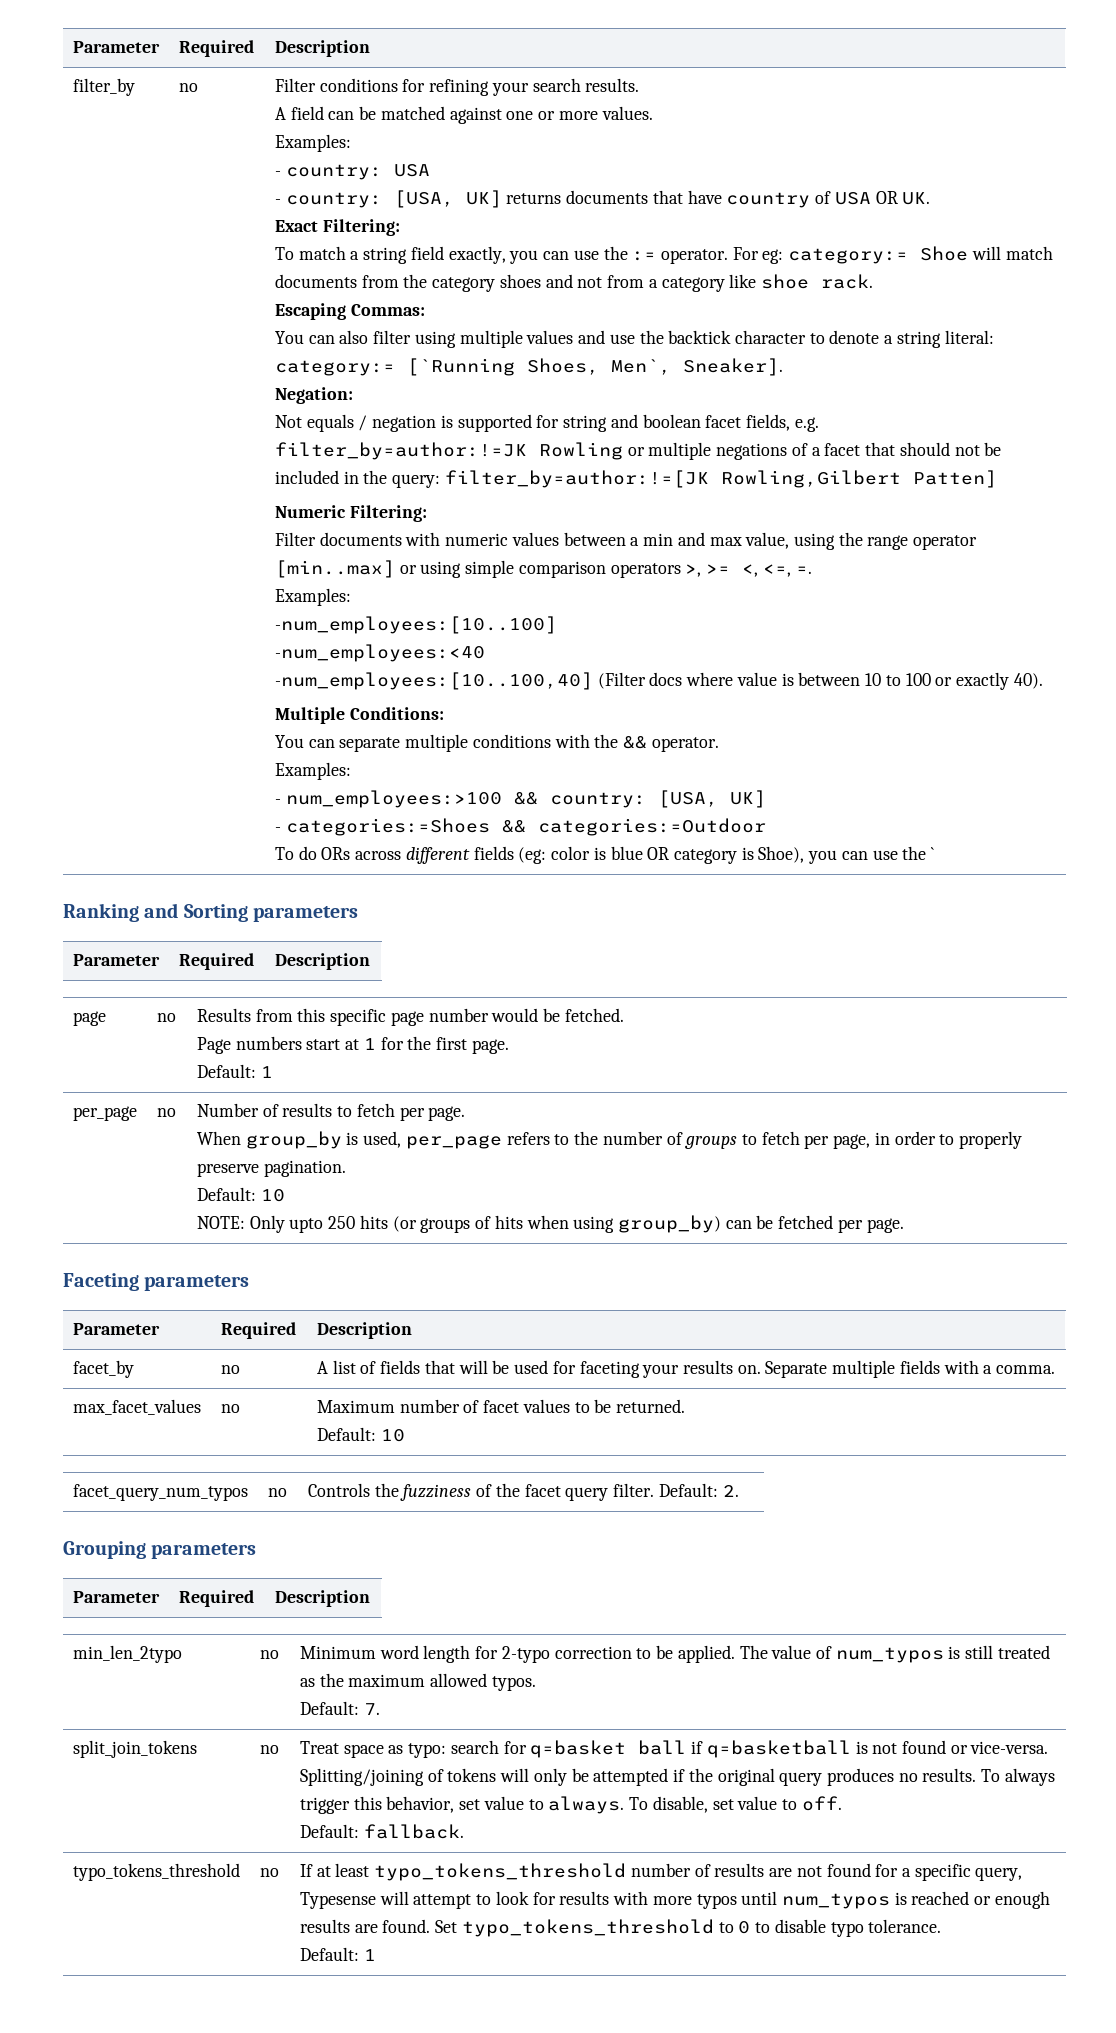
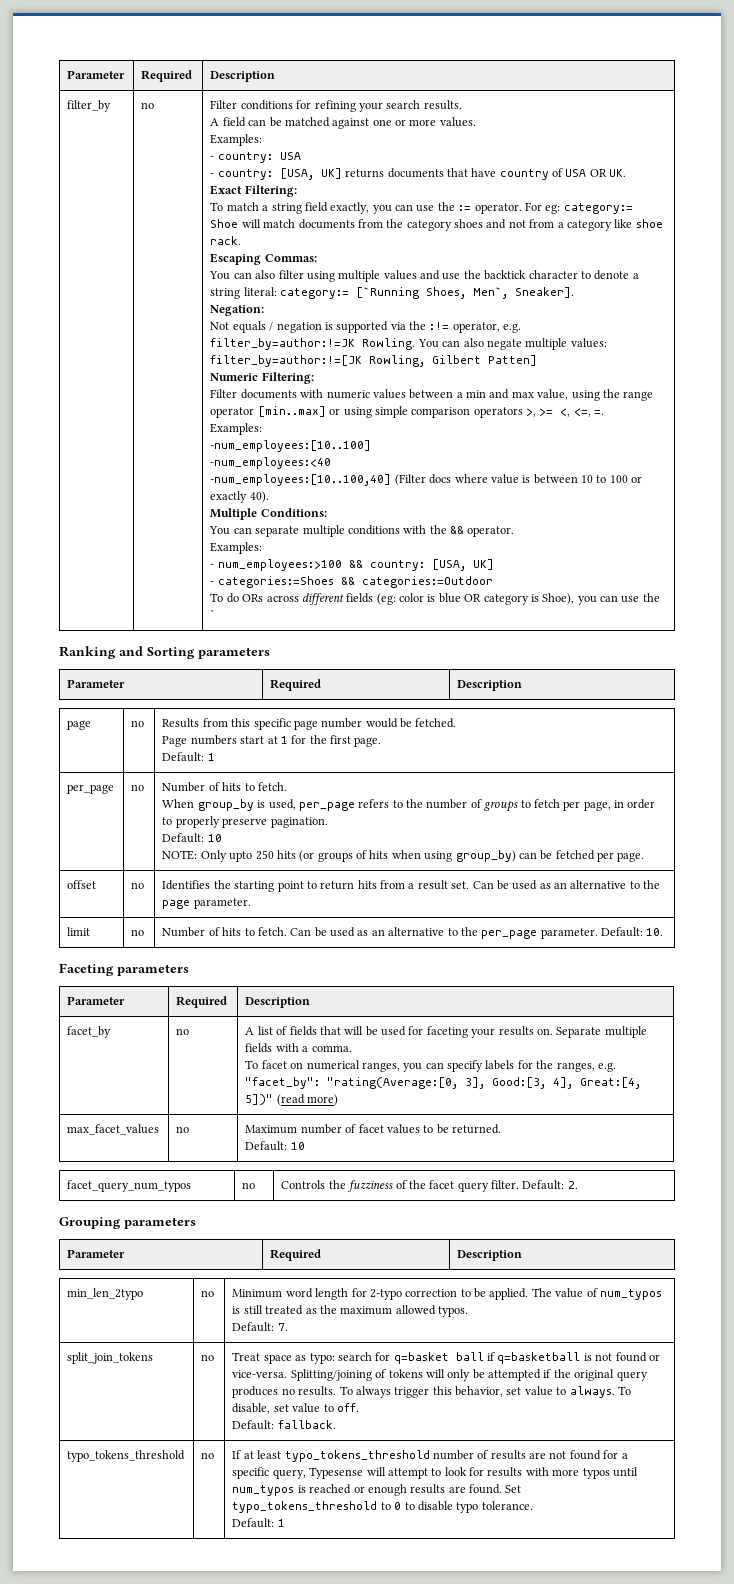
- Not equals / negation is supported for string and boolean facet fields, e.g. filter_by=author:!=JK Rowling or multiple negations of a facet that should not be included in the query: filter_by=author:!=[JK Rowling,Gilbert Patten]
+ Not equals / negation is supported via the :!= operator, e.g. filter_by=author:!=JK Rowling. You can also negate multiple values: filter_by=author:!=[JK Rowling, Gilbert Patten]
- per_page | no | Number of results to fetch per page.
+ per_page | no | Number of hits to fetch.
+ offset | no | Identifies the starting point to return hits from a result set. Can be used as an alternative to the page parameter.
+ limit | no | Number of hits to fetch. Can be used as an alternative to the per_page parameter. Default: 10.
+ To facet on numerical ranges, you can specify labels for the ranges, e.g. "facet_by": "rating(Average:[0, 3], Good:[3, 4], Great:[4, 5])" (read more)

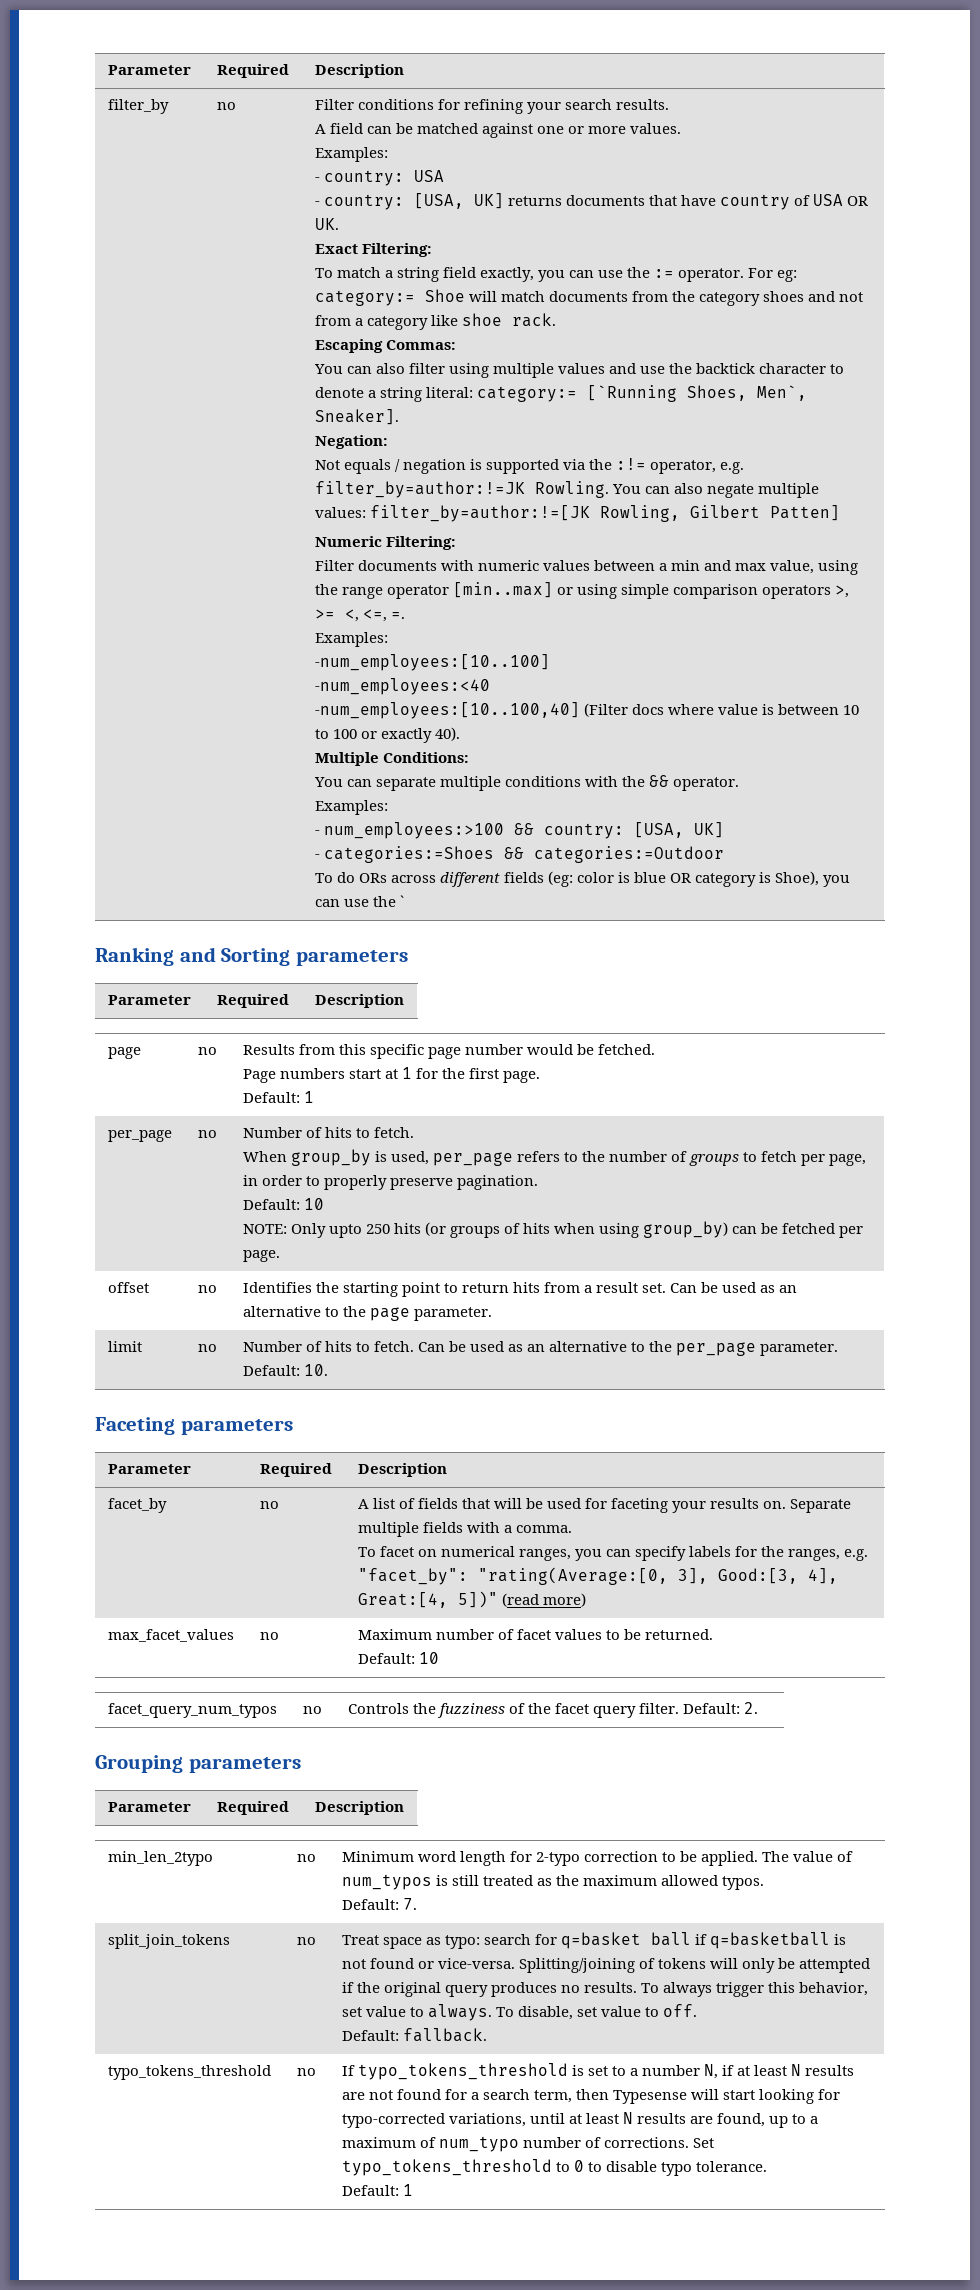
- If at least typo_tokens_threshold number of results are not found for a specific query, Typesense will attempt to look for results with more typos until num_typos is reached or enough results are found.
+ If typo_tokens_threshold is set to a number N, if at least N results are not found for a search term, then Typesense will start looking for typo-corrected variations, until at least N results are found, up to a maximum of num_typo number of corrections.

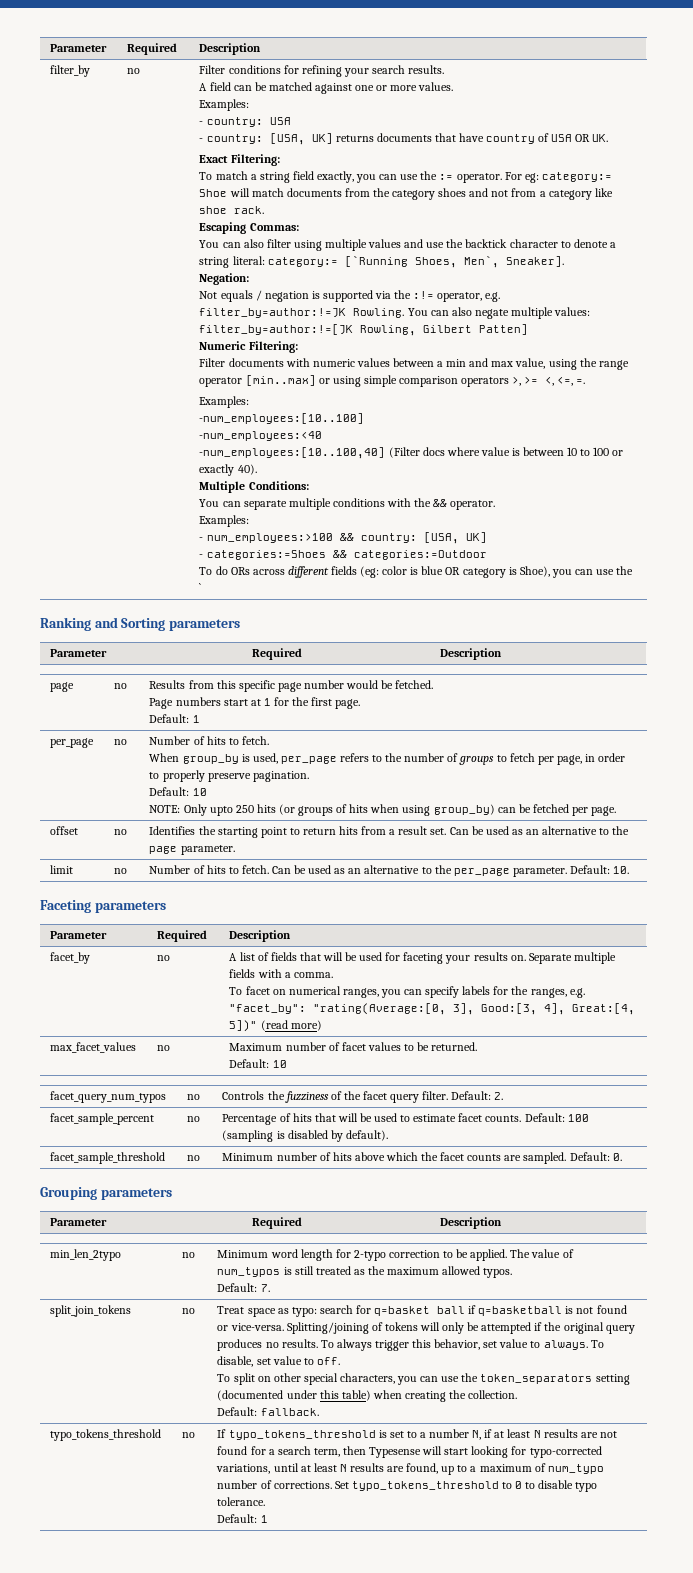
+ facet_sample_percent | no | Percentage of hits that will be used to estimate facet counts. Default: 100 (sampling is disabled by default).
+ facet_sample_threshold | no | Minimum number of hits above which the facet counts are sampled. Default: 0.
+ To split on other special characters, you can use the token_separators setting (documented under this table) when creating the collection.

